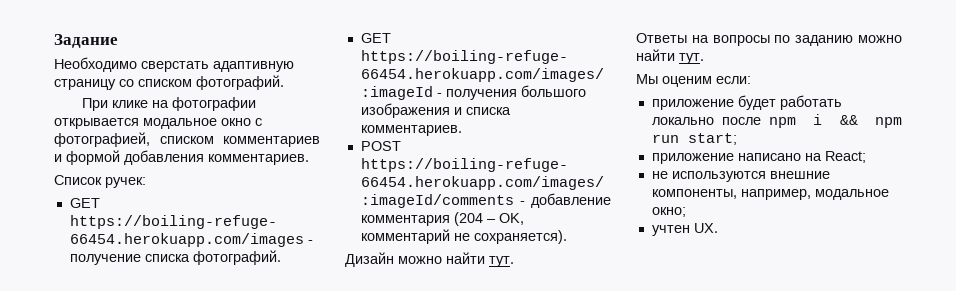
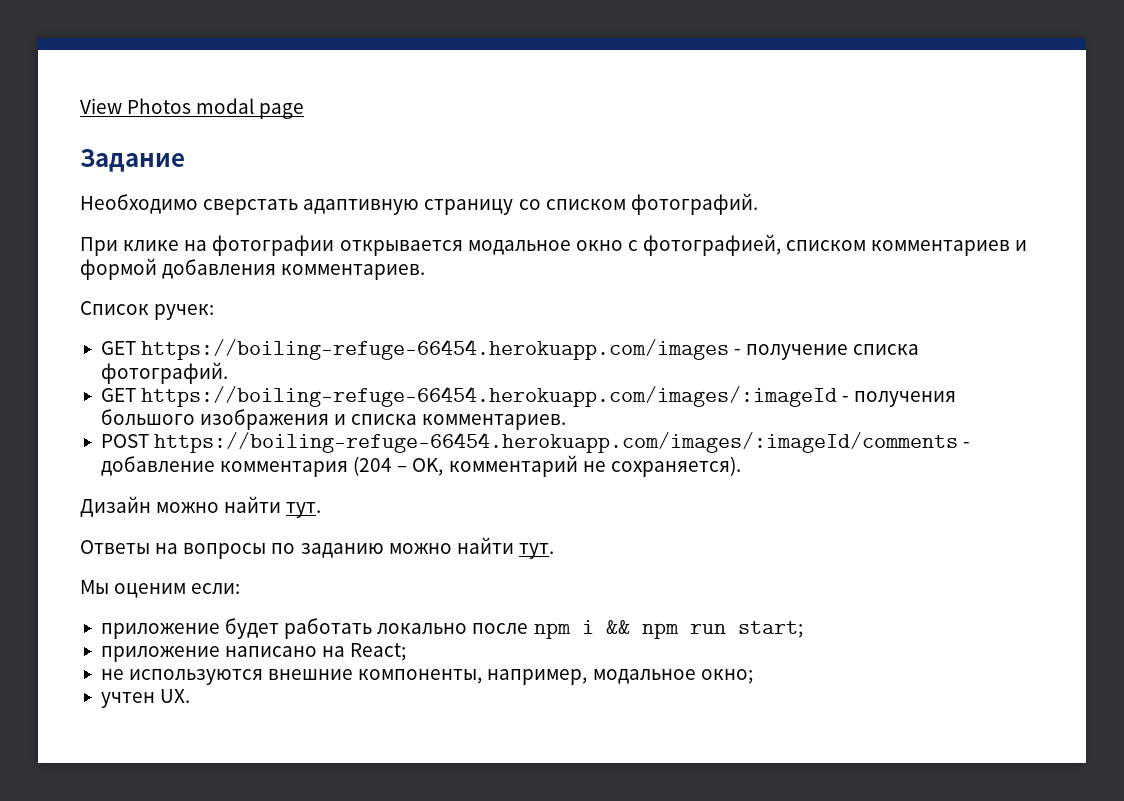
+ View Photos modal page

